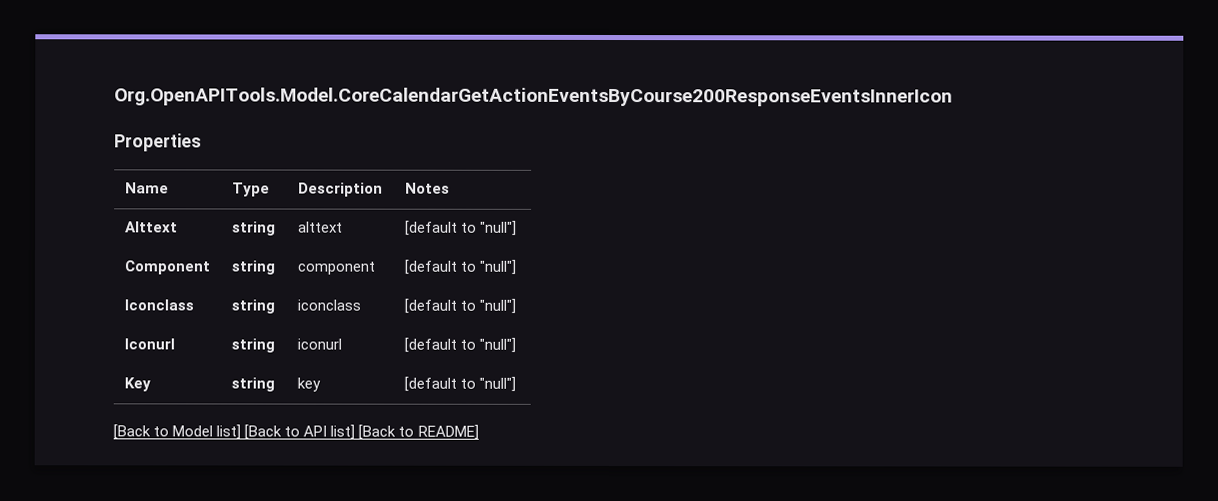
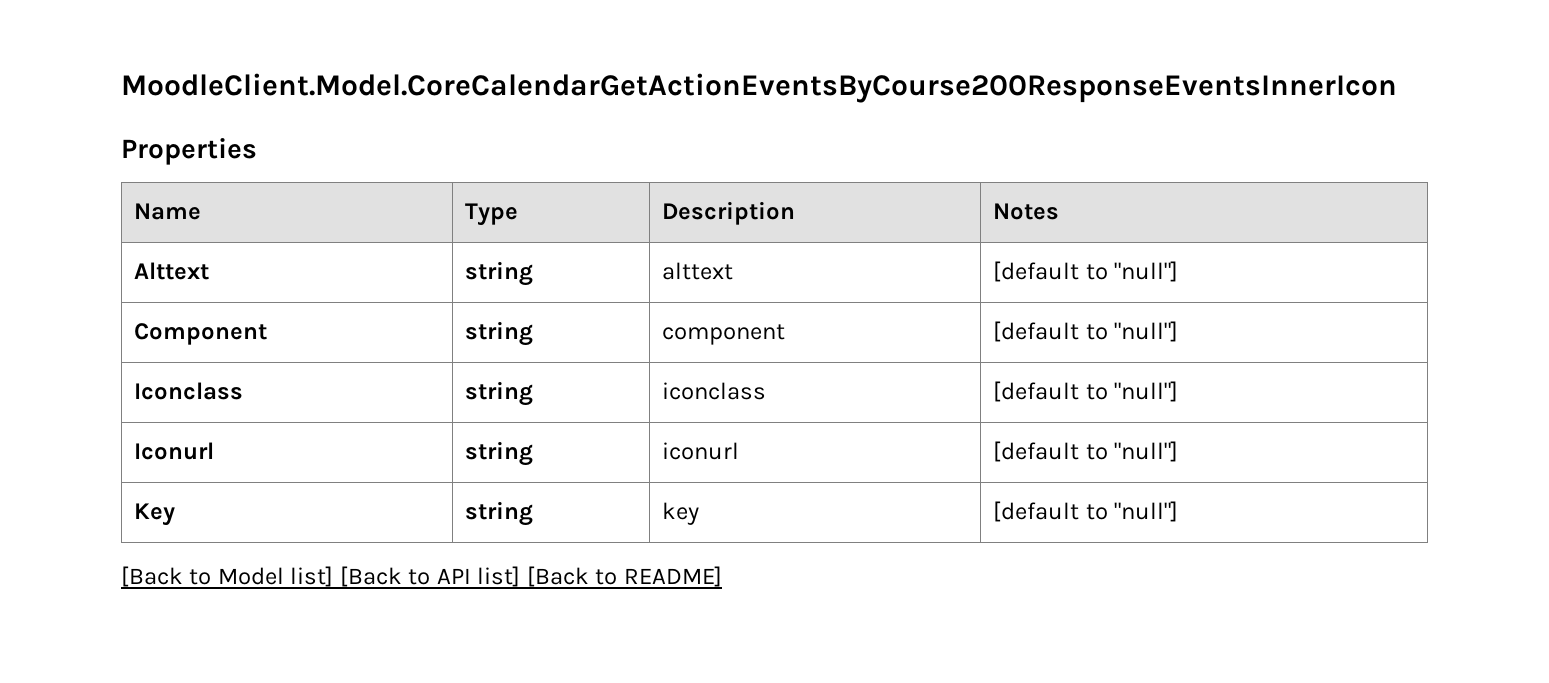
- Org.OpenAPITools.Model.CoreCalendarGetActionEventsByCourse200ResponseEventsInnerIcon
+ MoodleClient.Model.CoreCalendarGetActionEventsByCourse200ResponseEventsInnerIcon

